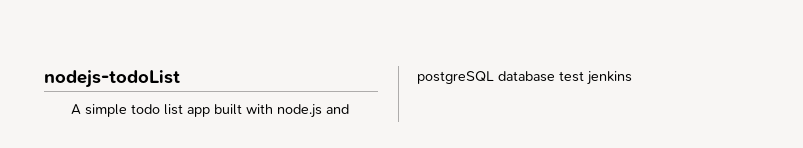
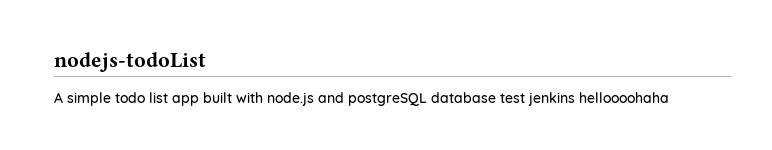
- A simple todo list app built with node.js and postgreSQL database test jenkins
+ A simple todo list app built with node.js and postgreSQL database test jenkins helloooohaha

